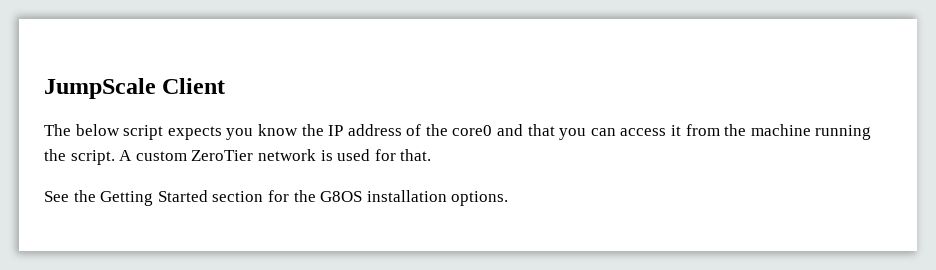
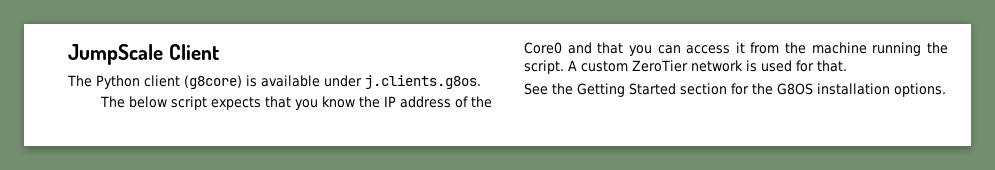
+ The Python client (g8core) is available under j.clients.g8os.
- The below script expects you know the IP address of the core0 and that you can access it from the machine running the script.
+ The below script expects that you know the IP address of the Core0 and that you can access it from the machine running the script.

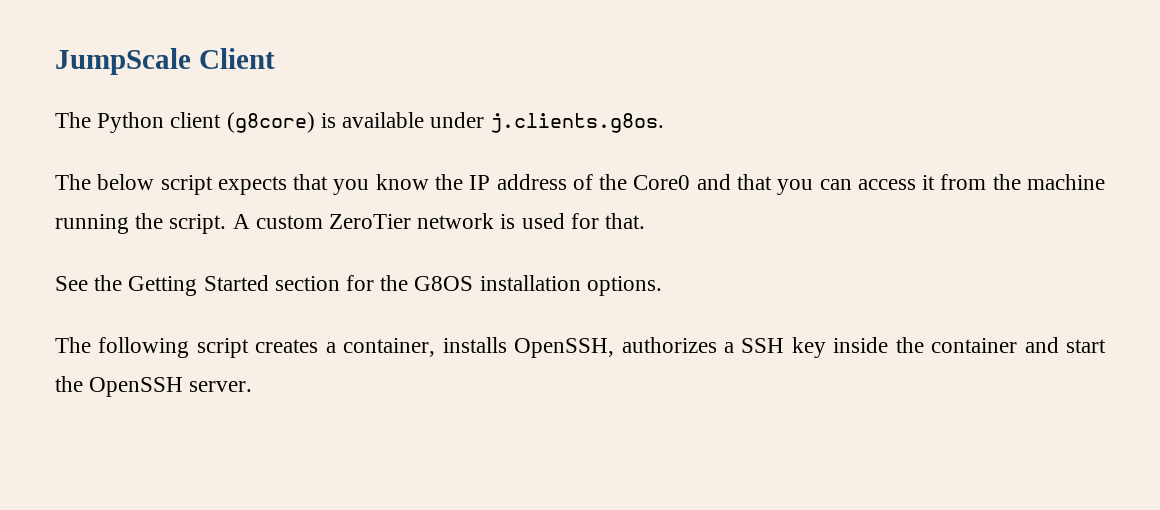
+ The following script creates a container, installs OpenSSH, authorizes a SSH key inside the container and start the OpenSSH server.

